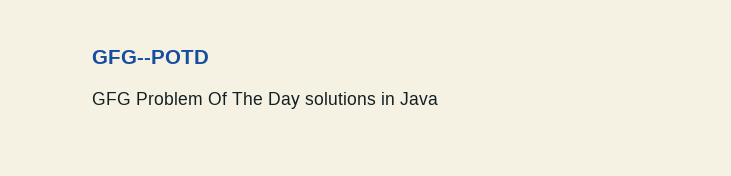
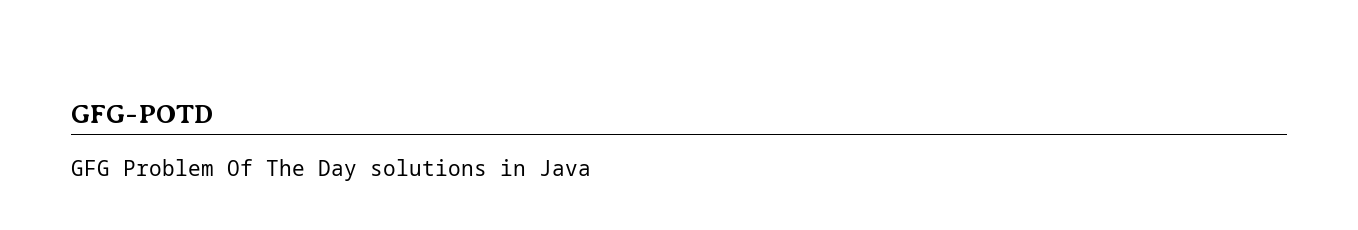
- GFG--POTD
+ GFG-POTD

